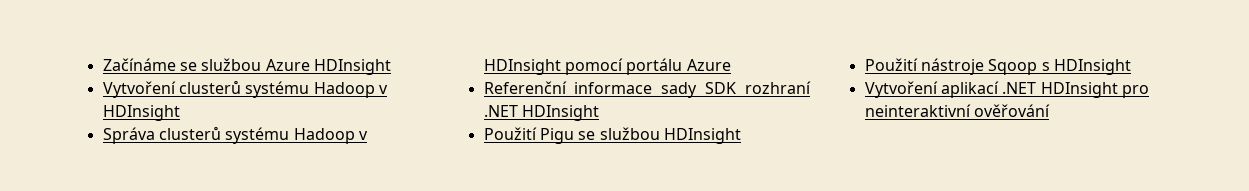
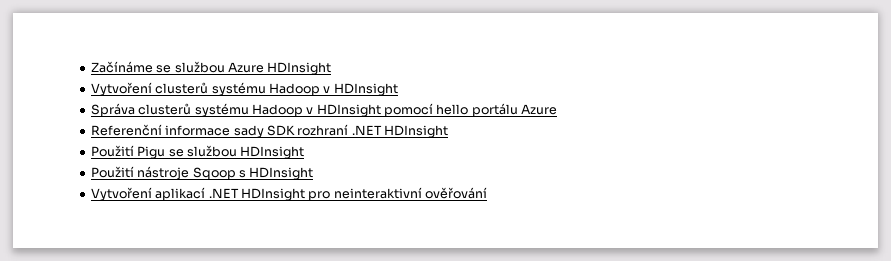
- Správa clusterů systému Hadoop v HDInsight pomocí portálu Azure
+ Správa clusterů systému Hadoop v HDInsight pomocí hello portálu Azure

